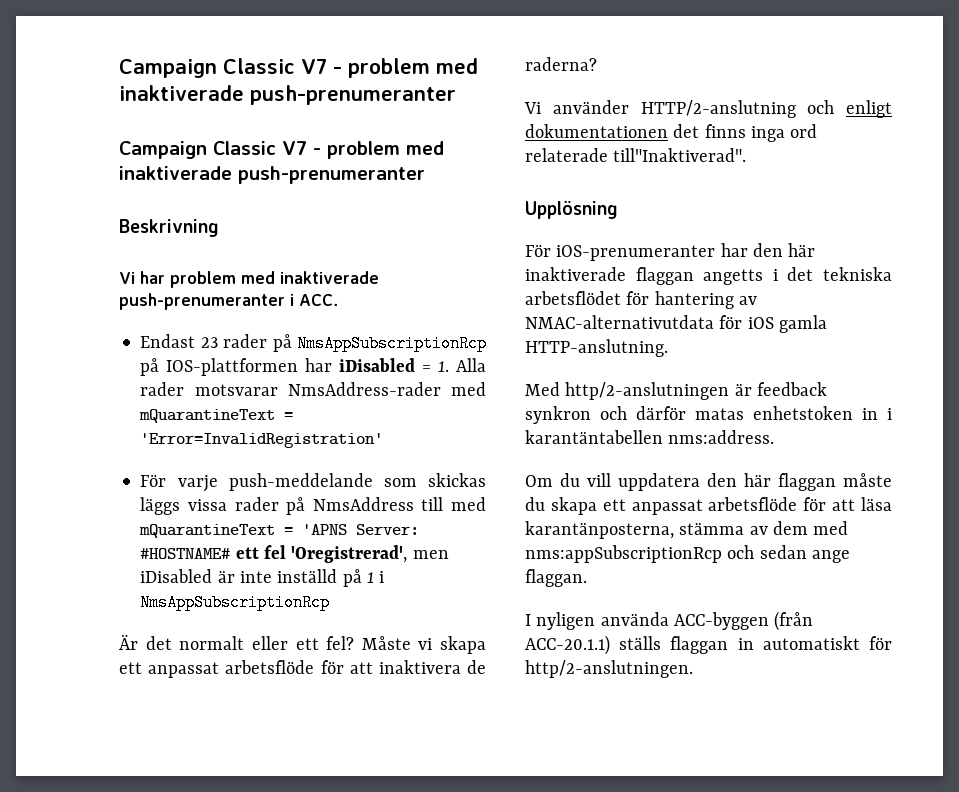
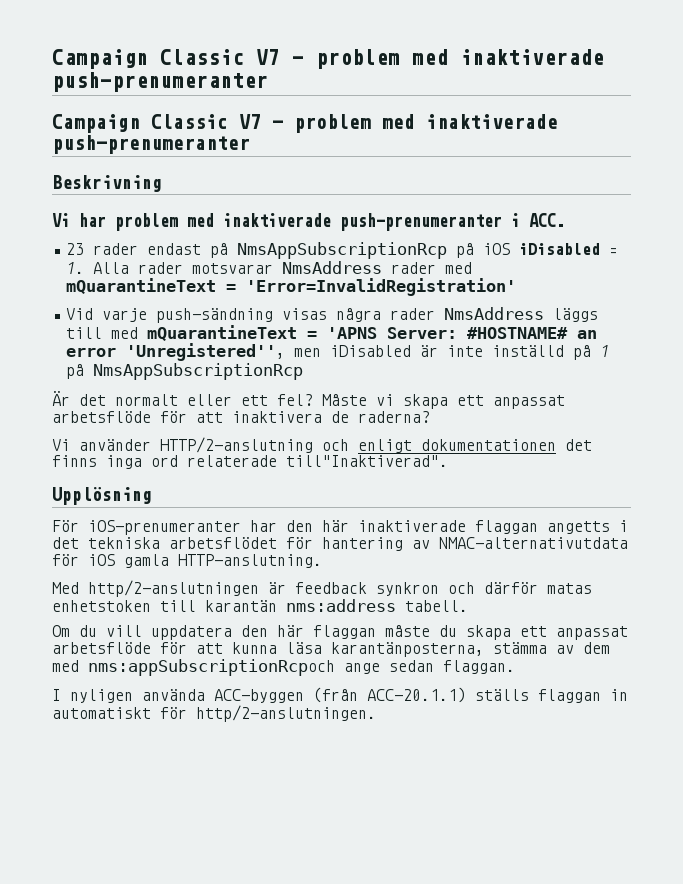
- Endast 23 rader på NmsAppSubscriptionRcp på IOS-plattformen har iDisabled = 1. Alla rader motsvarar NmsAddress-rader med mQuarantineText = 'Error=InvalidRegistration'
+ 23 rader endast på NmsAppSubscriptionRcp på iOS iDisabled = 1. Alla rader motsvarar NmsAddress rader med mQuarantineText = 'Error=InvalidRegistration'
- För varje push-meddelande som skickas läggs vissa rader på NmsAddress till med mQuarantineText = 'APNS Server: #HOSTNAME# ett fel 'Oregistrerad', men iDisabled är inte inställd på 1 i NmsAppSubscriptionRcp
+ Vid varje push-sändning visas några rader NmsAddress läggs till med mQuarantineText = 'APNS Server: #HOSTNAME# an error 'Unregistered'', men iDisabled är inte inställd på 1 på NmsAppSubscriptionRcp
- Med http/2-anslutningen är feedback synkron och därför matas enhetstoken in i karantäntabellen nms:address.
+ Med http/2-anslutningen är feedback synkron och därför matas enhetstoken till karantän nms:address tabell.
- Om du vill uppdatera den här flaggan måste du skapa ett anpassat arbetsflöde för att läsa karantänposterna, stämma av dem med nms:appSubscriptionRcp och sedan ange flaggan.
+ Om du vill uppdatera den här flaggan måste du skapa ett anpassat arbetsflöde för att kunna läsa karantänposterna, stämma av dem med nms:appSubscriptionRcpoch ange sedan flaggan.

